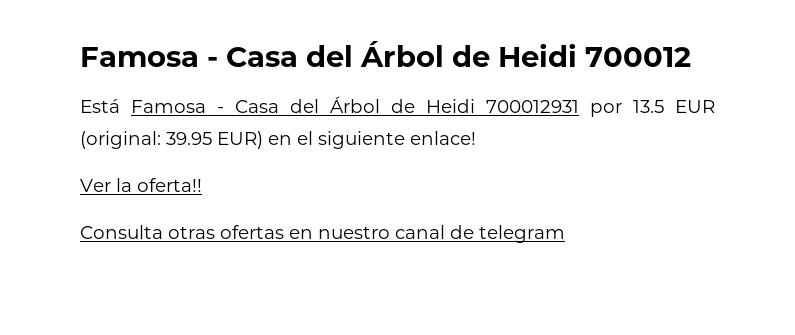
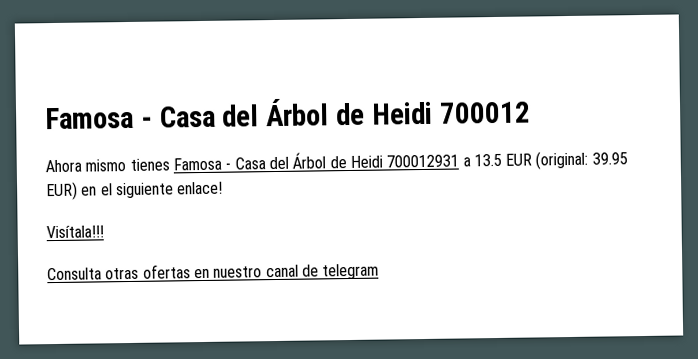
- Está Famosa - Casa del Árbol de Heidi 700012931 por 13.5 EUR (original: 39.95 EUR) en el siguiente enlace!
+ Ahora mismo tienes Famosa - Casa del Árbol de Heidi 700012931 a 13.5 EUR (original: 39.95 EUR) en el siguiente enlace!
- Ver la oferta!!
+ Visítala!!!

